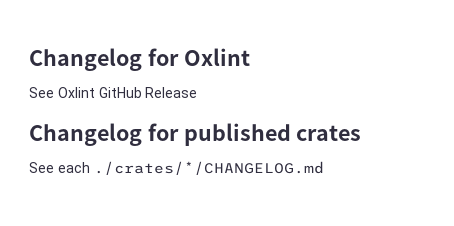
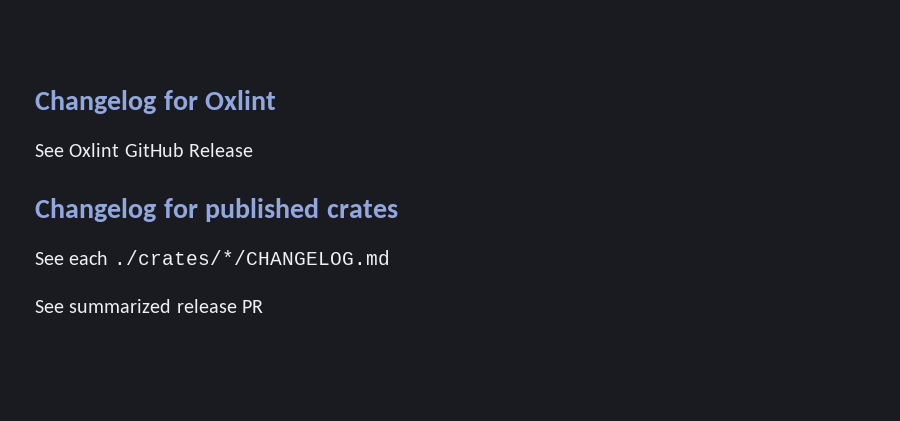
+ See summarized release PR

